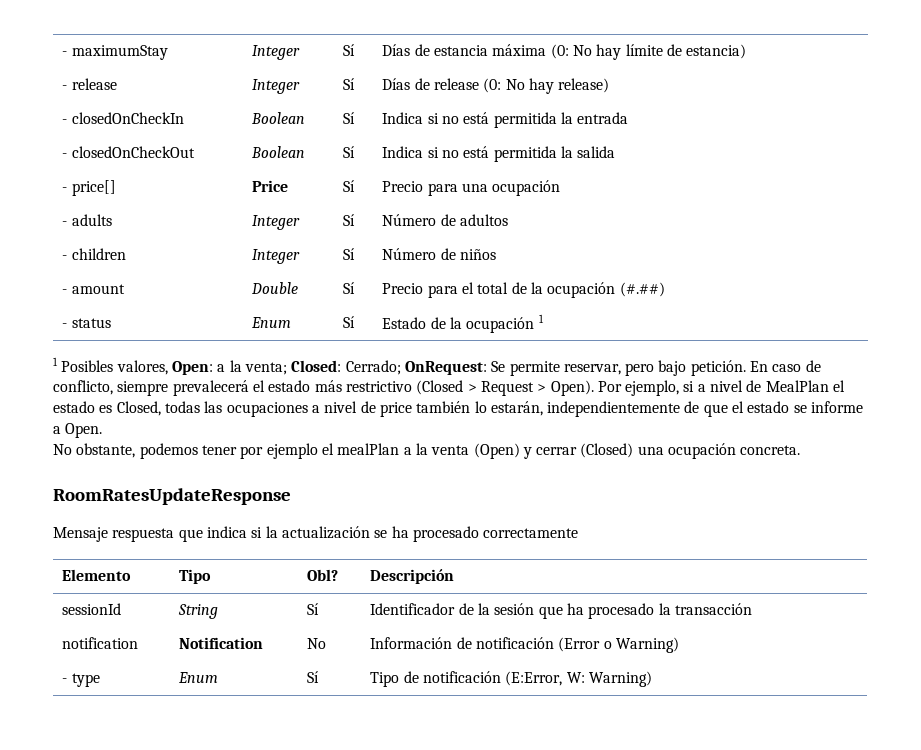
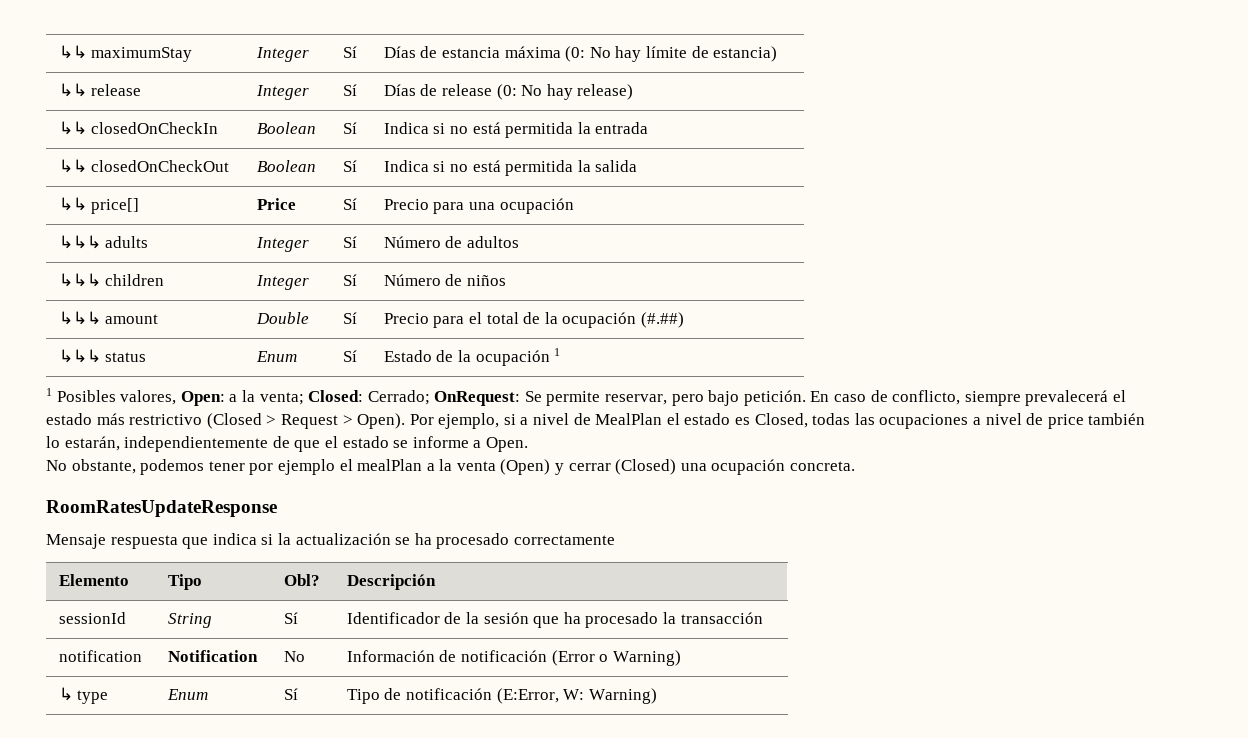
- - maximumStay | Integer | Sí | Días de estancia máxima (0: No hay límite de estancia)
+ ↳↳ maximumStay | Integer | Sí | Días de estancia máxima (0: No hay límite de estancia)
- - release | Integer | Sí | Días de release (0: No hay release)
+ ↳↳ release | Integer | Sí | Días de release (0: No hay release)
- - closedOnCheckIn | Boolean | Sí | Indica si no está permitida la entrada
+ ↳↳ closedOnCheckIn | Boolean | Sí | Indica si no está permitida la entrada
- - closedOnCheckOut | Boolean | Sí | Indica si no está permitida la salida
+ ↳↳ closedOnCheckOut | Boolean | Sí | Indica si no está permitida la salida
- - price[] | Price | Sí | Precio para una ocupación
+ ↳↳ price[] | Price | Sí | Precio para una ocupación
- - adults | Integer | Sí | Número de adultos
+ ↳↳↳ adults | Integer | Sí | Número de adultos
- - children | Integer | Sí | Número de niños
+ ↳↳↳ children | Integer | Sí | Número de niños
- - amount | Double | Sí | Precio para el total de la ocupación (#.##)
+ ↳↳↳ amount | Double | Sí | Precio para el total de la ocupación (#.##)
- - status | Enum | Sí | Estado de la ocupación 1
+ ↳↳↳ status | Enum | Sí | Estado de la ocupación 1
- - type | Enum | Sí | Tipo de notificación (E:Error, W: Warning)
+ ↳ type | Enum | Sí | Tipo de notificación (E:Error, W: Warning)

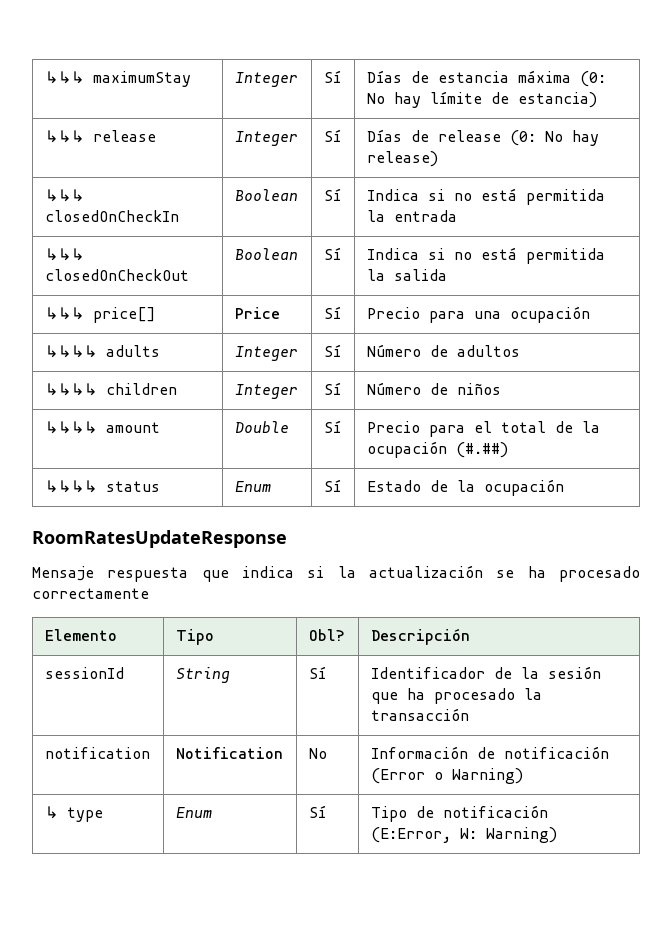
- ↳↳ maximumStay | Integer | Sí | Días de estancia máxima (0: No hay límite de estancia)
+ ↳↳↳ maximumStay | Integer | Sí | Días de estancia máxima (0: No hay límite de estancia)
- ↳↳ release | Integer | Sí | Días de release (0: No hay release)
+ ↳↳↳ release | Integer | Sí | Días de release (0: No hay release)
- ↳↳ closedOnCheckIn | Boolean | Sí | Indica si no está permitida la entrada
+ ↳↳↳ closedOnCheckIn | Boolean | Sí | Indica si no está permitida la entrada
- ↳↳ closedOnCheckOut | Boolean | Sí | Indica si no está permitida la salida
+ ↳↳↳ closedOnCheckOut | Boolean | Sí | Indica si no está permitida la salida
- ↳↳ price[] | Price | Sí | Precio para una ocupación
+ ↳↳↳ price[] | Price | Sí | Precio para una ocupación
- ↳↳↳ adults | Integer | Sí | Número de adultos
+ ↳↳↳↳ adults | Integer | Sí | Número de adultos
- ↳↳↳ children | Integer | Sí | Número de niños
+ ↳↳↳↳ children | Integer | Sí | Número de niños
- ↳↳↳ amount | Double | Sí | Precio para el total de la ocupación (#.##)
+ ↳↳↳↳ amount | Double | Sí | Precio para el total de la ocupación (#.##)
- ↳↳↳ status | Enum | Sí | Estado de la ocupación 1
- 1 Posibles valores, Open: a la venta; Closed: Cerrado; OnRequest: Se permite reservar, pero bajo petición. En caso de conflicto, siempre prevalecerá el estado más restrictivo (Closed > Request > Open). Por ejemplo, si a nivel de MealPlan el estado es Closed, todas las ocupaciones a nivel de price también lo estarán, independientemente de que el estado se informe a Open.
- No obstante, podemos tener por ejemplo el mealPlan a la venta (Open) y cerrar (Closed) una ocupación concreta.
+ ↳↳↳↳ status | Enum | Sí | Estado de la ocupación

